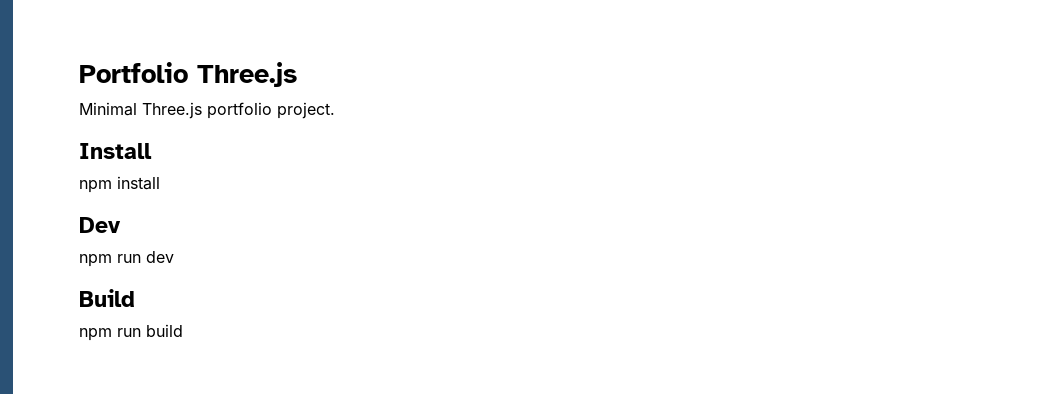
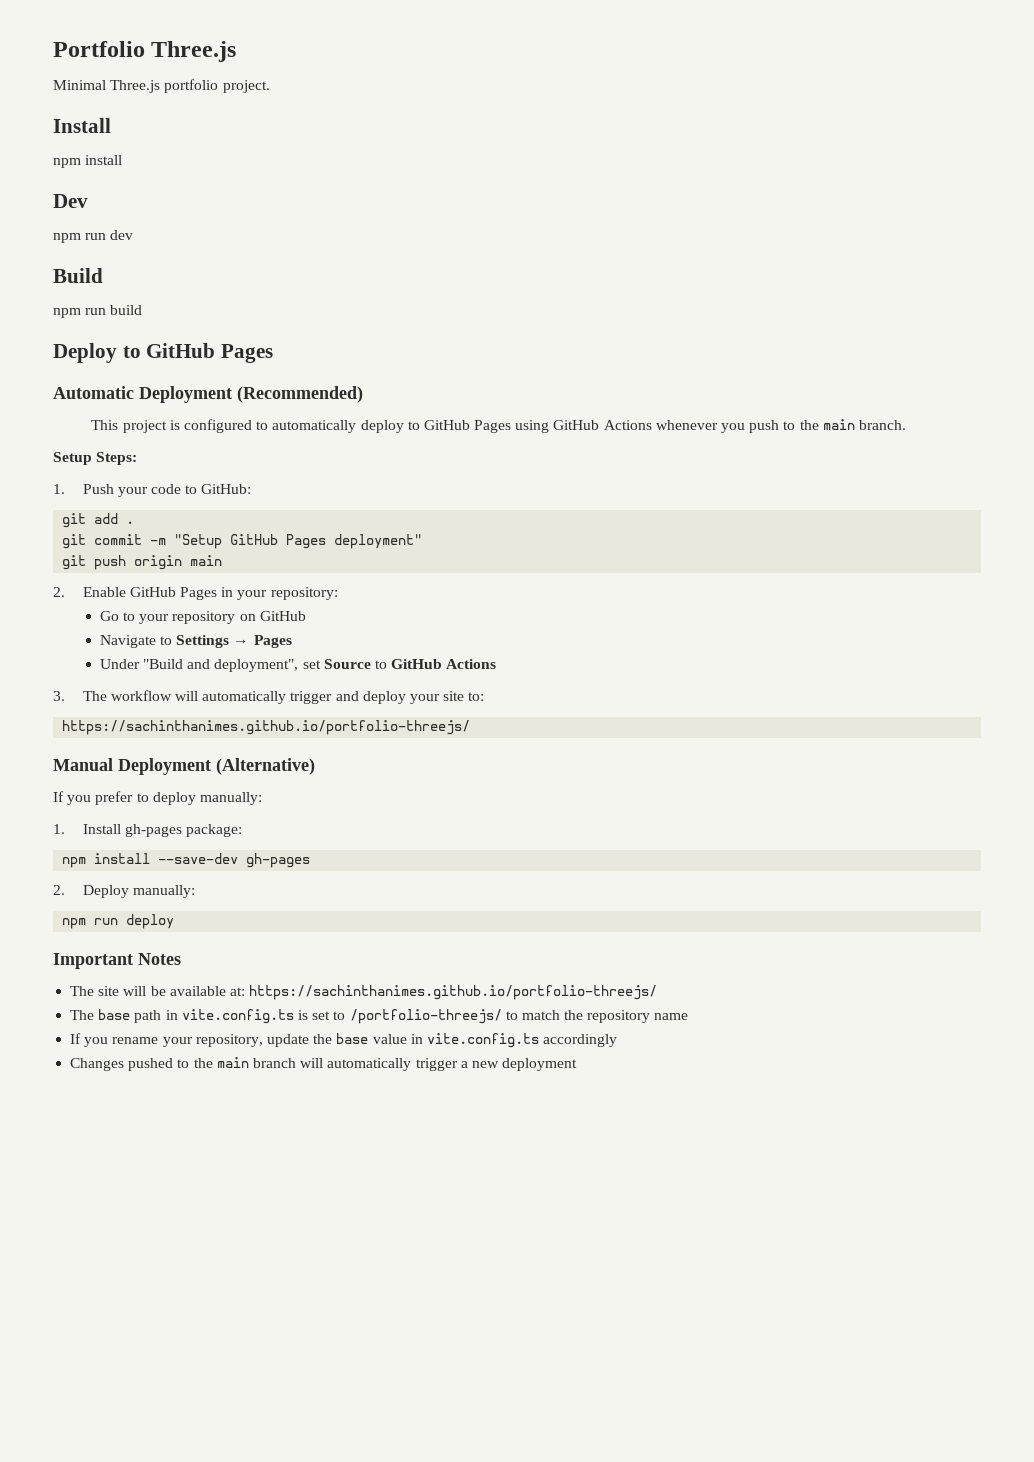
+ Deploy to GitHub Pages
+ Automatic Deployment (Recommended)
+ This project is configured to automatically deploy to GitHub Pages using GitHub Actions whenever you push to the main branch.
+ Setup Steps:
+ 1. Push your code to GitHub:
+ git add .
+ git commit -m "Setup GitHub Pages deployment"
+ git push origin main
+ 2. Enable GitHub Pages in your repository:
+ Go to your repository on GitHub
+ Navigate to Settings → Pages
+ Under "Build and deployment", set Source to GitHub Actions
+ 3. The workflow will automatically trigger and deploy your site to:
+ https://sachinthanimes.github.io/portfolio-threejs/
+ Manual Deployment (Alternative)
+ If you prefer to deploy manually:
+ 1. Install gh-pages package:
+ npm install --save-dev gh-pages
+ 2. Deploy manually:
+ npm run deploy
+ Important Notes
+ The site will be available at: https://sachinthanimes.github.io/portfolio-threejs/
+ The base path in vite.config.ts is set to /portfolio-threejs/ to match the repository name
+ If you rename your repository, update the base value in vite.config.ts accordingly
+ Changes pushed to the main branch will automatically trigger a new deployment

